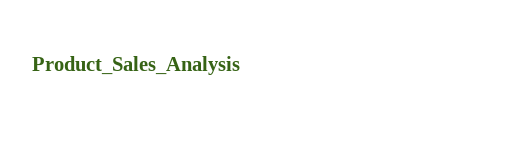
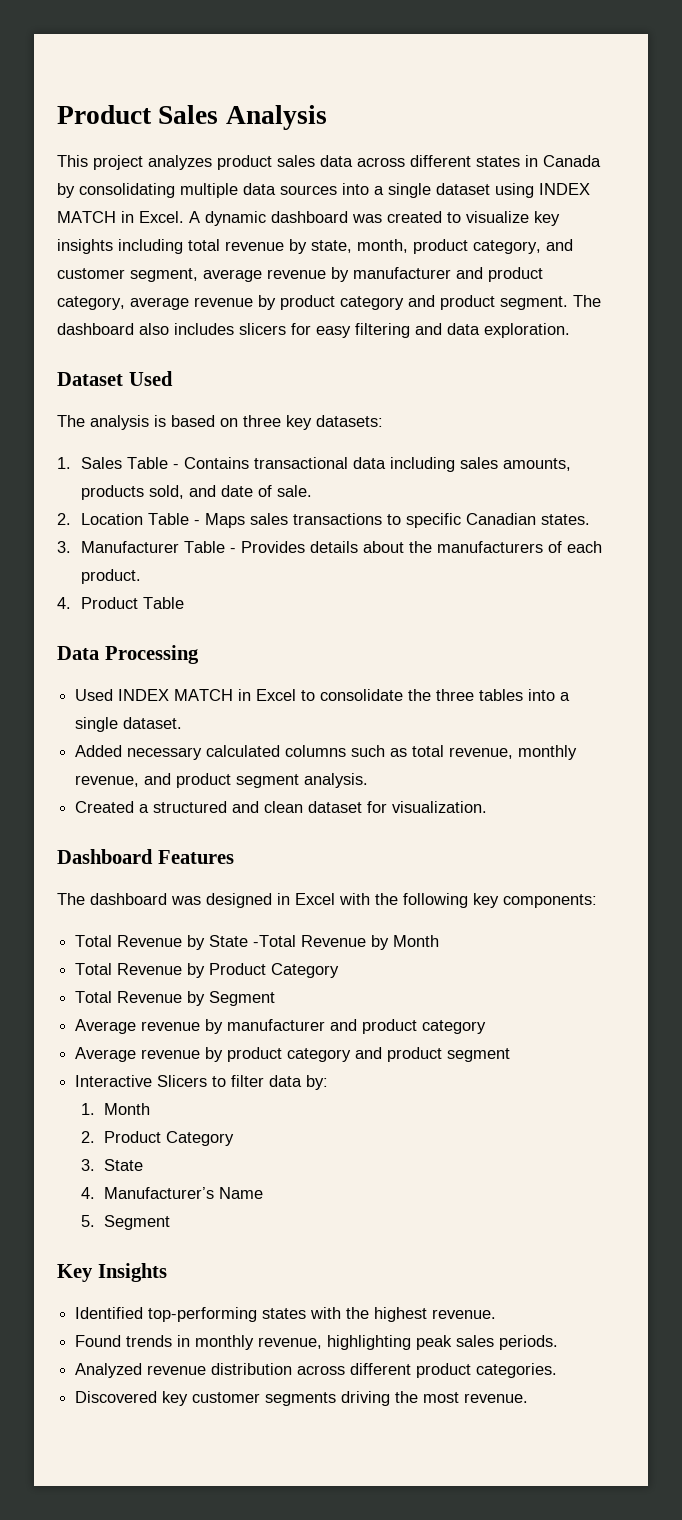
- Product_Sales_Analysis
+ Product Sales Analysis
+ This project analyzes product sales data across different states in Canada by consolidating multiple data sources into a single dataset using INDEX MATCH in Excel. A dynamic dashboard was created to visualize key insights including total revenue by state, month, product category, and customer segment, average revenue by manufacturer and product category, average revenue by product category and product segment. The dashboard also includes slicers for easy filtering and data exploration.
+ Dataset Used
+ The analysis is based on three key datasets:
+ 1. Sales Table - Contains transactional data including sales amounts, products sold, and date of sale.
+ 2. Location Table - Maps sales transactions to specific Canadian states.
+ 3. Manufacturer Table - Provides details about the manufacturers of each product.
+ 4. Product Table
+ Data Processing
+ Used INDEX MATCH in Excel to consolidate the three tables into a single dataset.
+ Added necessary calculated columns such as total revenue, monthly revenue, and product segment analysis.
+ Created a structured and clean dataset for visualization.
+ Dashboard Features
+ The dashboard was designed in Excel with the following key components:
+ Total Revenue by State -Total Revenue by Month
+ Total Revenue by Product Category
+ Total Revenue by Segment
+ Average revenue by manufacturer and product category
+ Average revenue by product category and product segment
+ Interactive Slicers to filter data by:
+ 1. Month
+ 2. Product Category
+ 3. State
+ 4. Manufacturer’s Name
+ 5. Segment
+ Key Insights
+ Identified top-performing states with the highest revenue.
+ Found trends in monthly revenue, highlighting peak sales periods.
+ Analyzed revenue distribution across different product categories.
+ Discovered key customer segments driving the most revenue.

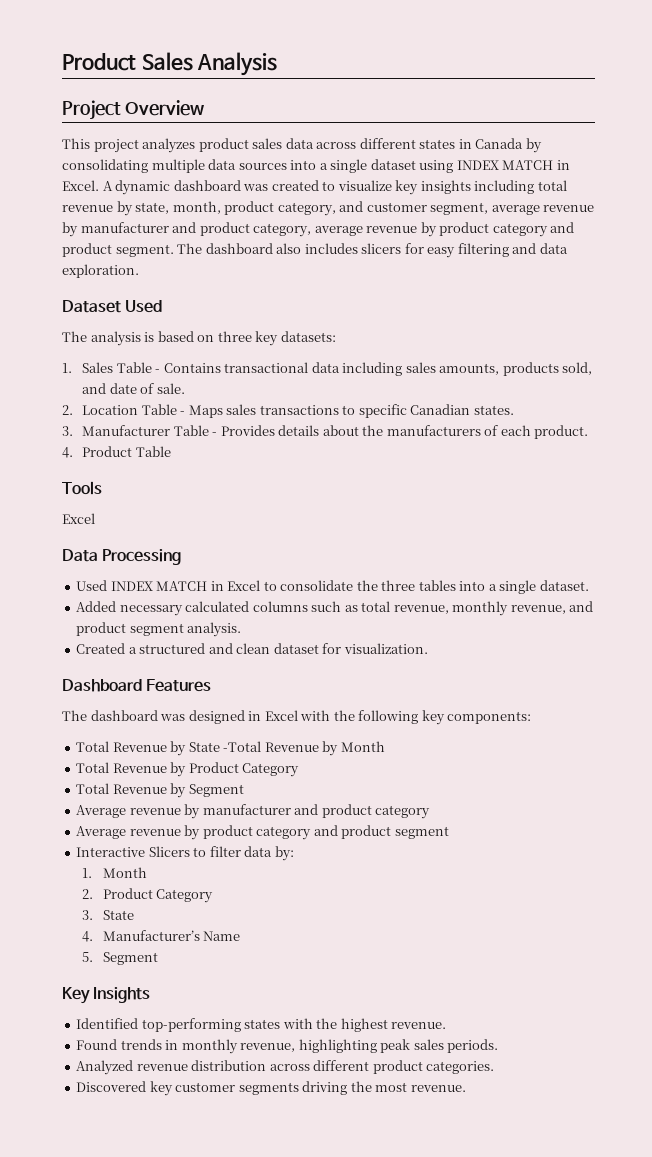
+ Project Overview
+ Tools
+ Excel

